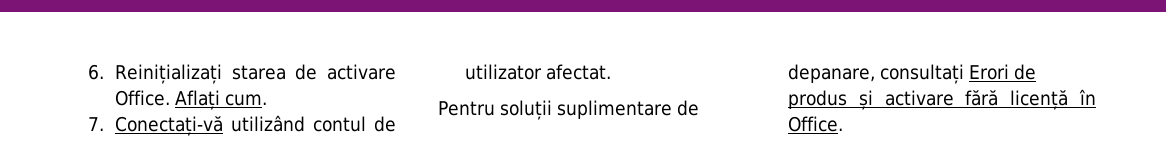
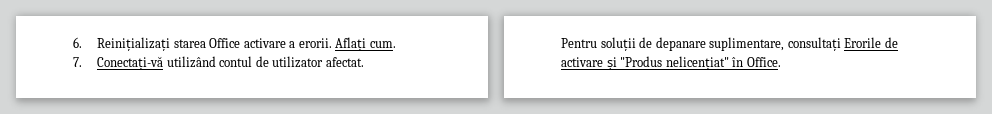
- 6. Reinițializați starea de activare Office.
+ 6. Reinițializați starea Office activare a erorii.
- Pentru soluții suplimentare de depanare, consultați Erori de produs și activare fără licență în Office.
+ Pentru soluții de depanare suplimentare, consultați Erorile de activare și "Produs nelicențiat" în Office.

